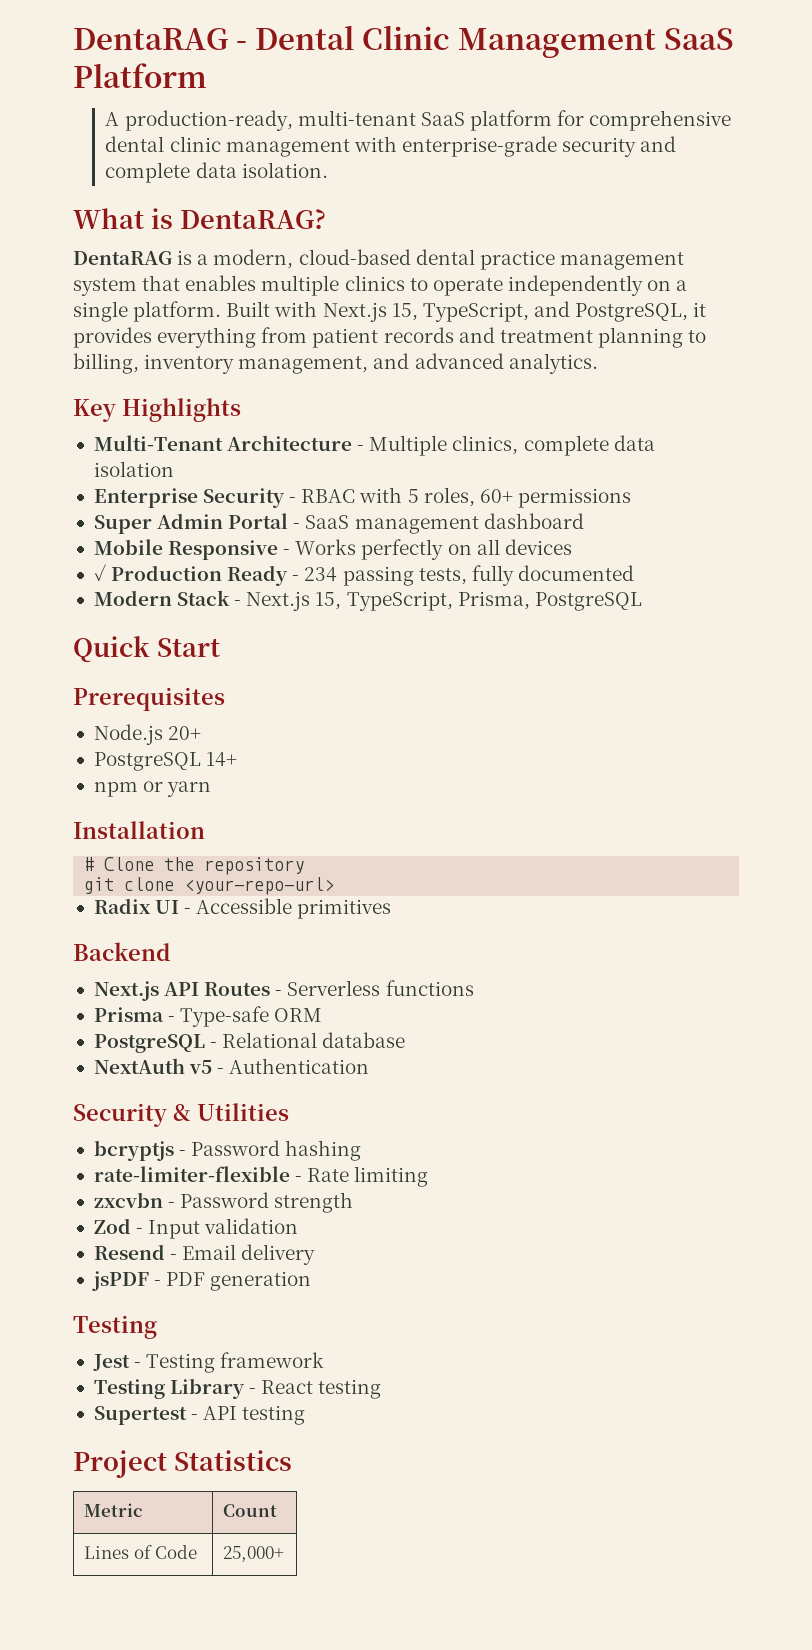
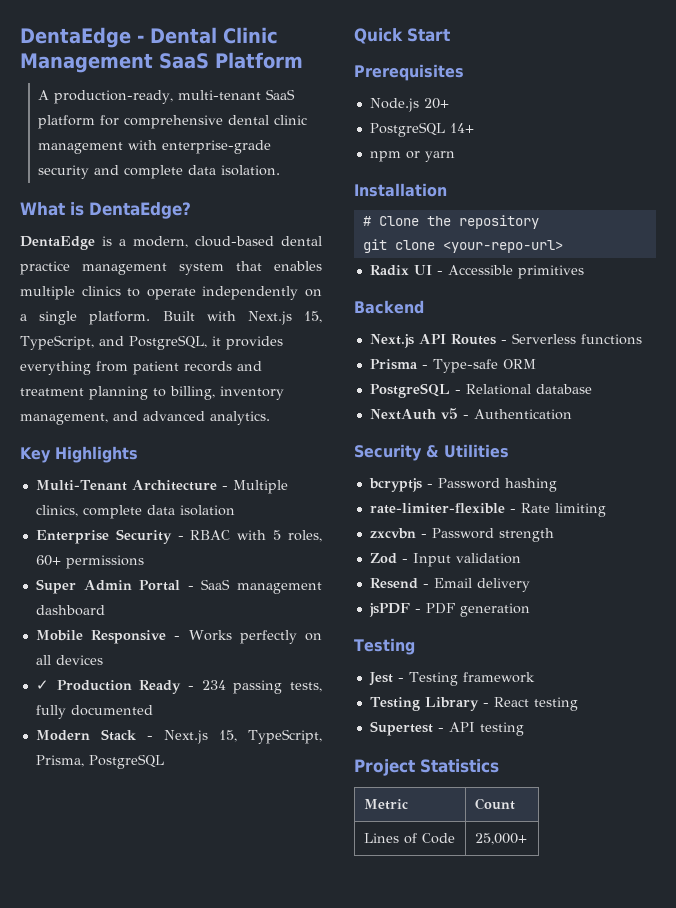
- DentaRAG - Dental Clinic Management SaaS Platform
+ DentaEdge - Dental Clinic Management SaaS Platform
- What is DentaRAG?
- DentaRAG is a modern, cloud-based dental practice management system that enables multiple clinics to operate independently on a single platform.
+ What is DentaEdge?
+ DentaEdge is a modern, cloud-based dental practice management system that enables multiple clinics to operate independently on a single platform.

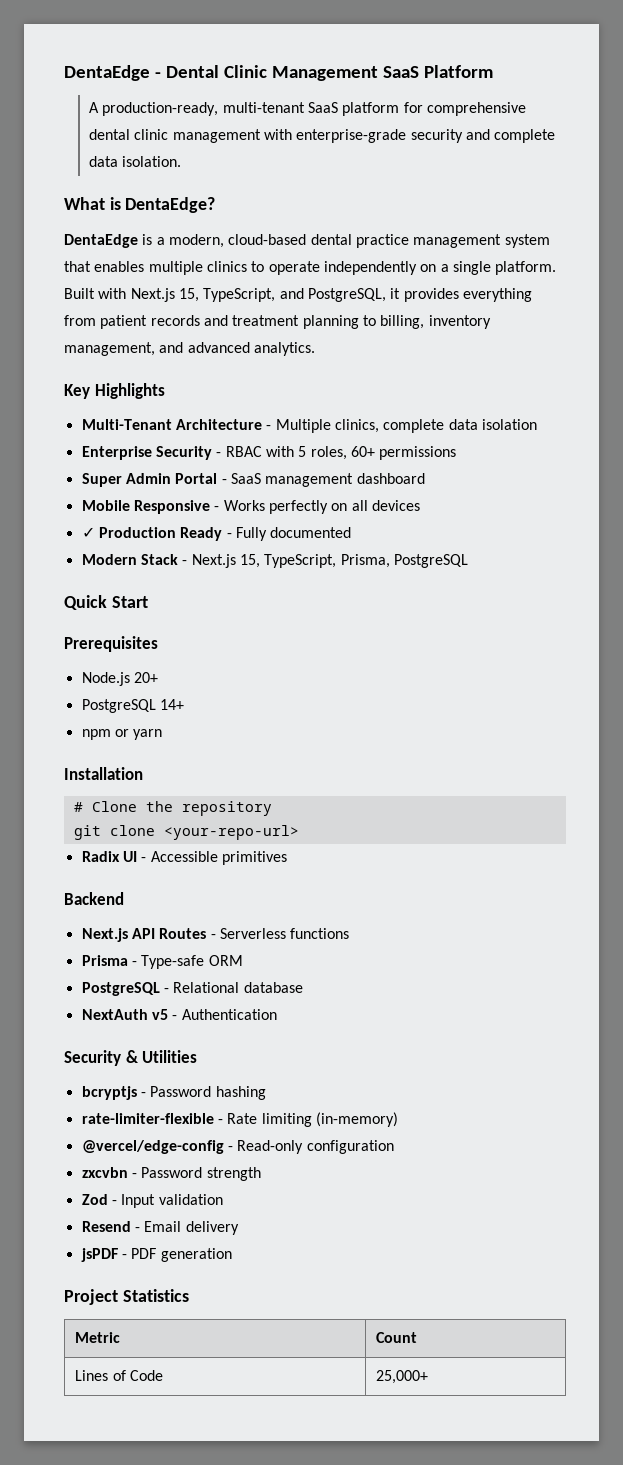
- ✓ Production Ready - 234 passing tests, fully documented
+ ✓ Production Ready - Fully documented
- rate-limiter-flexible - Rate limiting
+ rate-limiter-flexible - Rate limiting (in-memory)
+ @vercel/edge-config - Read-only configuration
  jsPDF - PDF generation
- Testing
- Jest - Testing framework
- Testing Library - React testing
- Supertest - API testing

